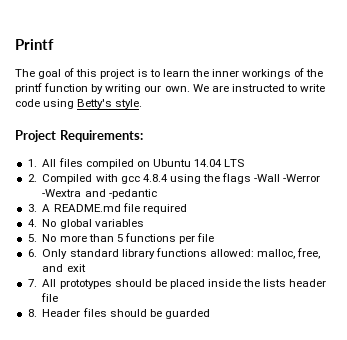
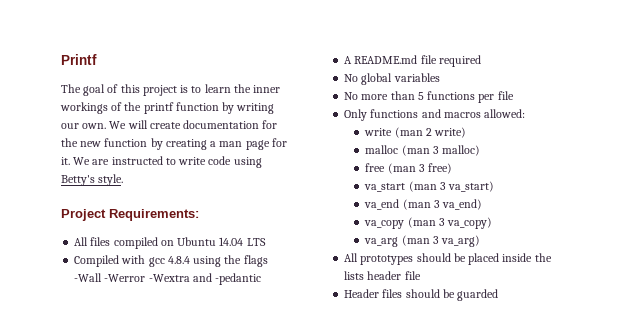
- We are instructed to write code using Betty's style.
+ We will create documentation for the new function by creating a man page for it. We are instructed to write code using Betty's style.
- 1. All files compiled on Ubuntu 14.04 LTS
+ All files compiled on Ubuntu 14.04 LTS
- 2. Compiled with gcc 4.8.4 using the flags -Wall -Werror -Wextra and -pedantic
+ Compiled with gcc 4.8.4 using the flags -Wall -Werror -Wextra and -pedantic
- 3. A README.md file required
+ A README.md file required
- 4. No global variables
+ No global variables
- 5. No more than 5 functions per file
+ No more than 5 functions per file
- 6. Only standard library functions allowed: malloc, free, and exit
- 7. All prototypes should be placed inside the lists header file
+ Only functions and macros allowed:
+ write (man 2 write)
+ malloc (man 3 malloc)
+ free (man 3 free)
+ va_start (man 3 va_start)
+ va_end (man 3 va_end)
+ va_copy (man 3 va_copy)
+ va_arg (man 3 va_arg)
+ All prototypes should be placed inside the lists header file
- 8. Header files should be guarded
+ Header files should be guarded

